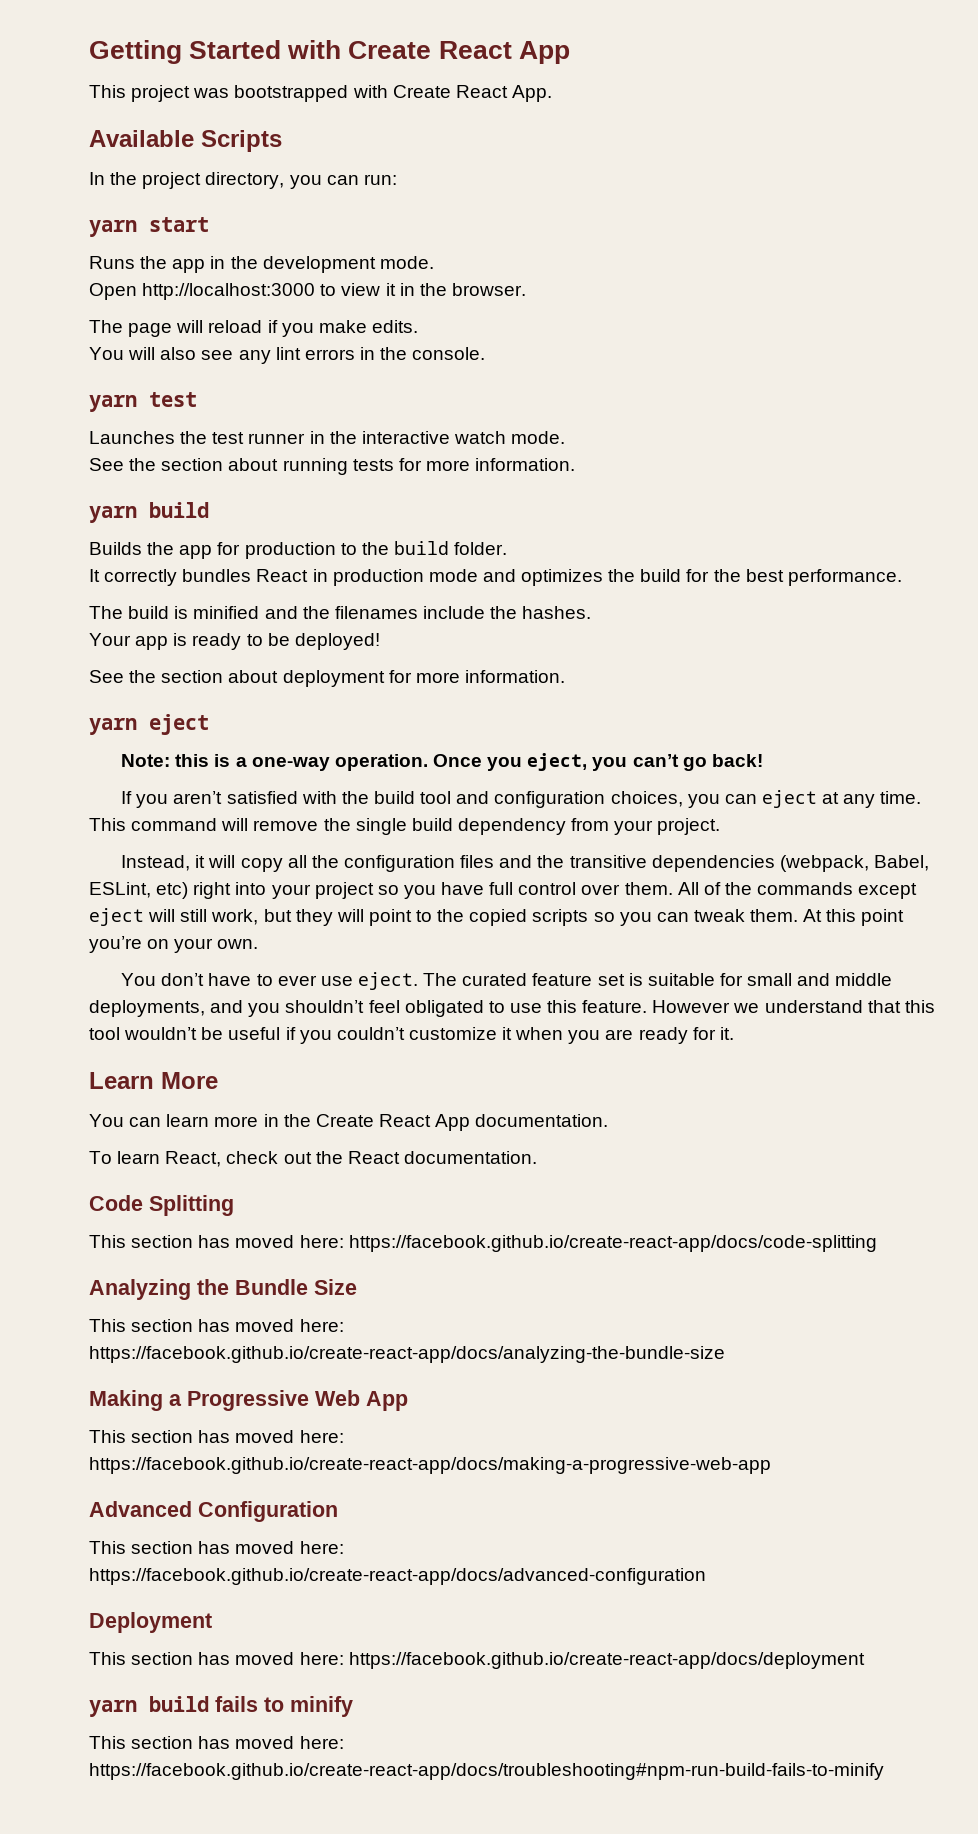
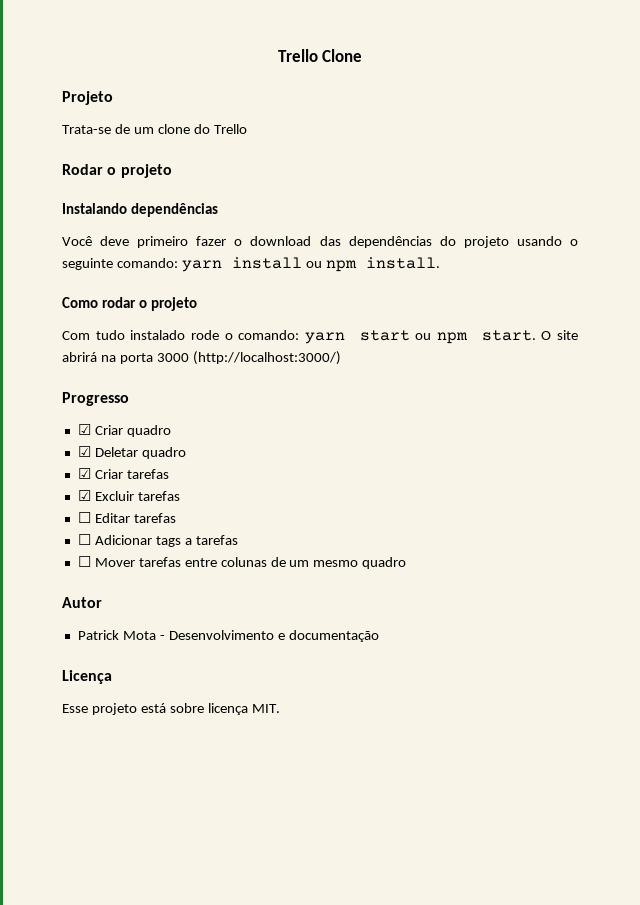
- Getting Started with Create React App
- This project was bootstrapped with Create React App.
- Available Scripts
- In the project directory, you can run:
- yarn start
- Runs the app in the development mode.
- Open http://localhost:3000 to view it in the browser.
- The page will reload if you make edits.
- You will also see any lint errors in the console.
- yarn test
- Launches the test runner in the interactive watch mode.
- See the section about running tests for more information.
- yarn build
- Builds the app for production to the build folder.
- It correctly bundles React in production mode and optimizes the build for the best performance.
- The build is minified and the filenames include the hashes.
- Your app is ready to be deployed!
- See the section about deployment for more information.
- yarn eject
- Note: this is a one-way operation. Once you eject, you can’t go back!
- If you aren’t satisfied with the build tool and configuration choices, you can eject at any time. This command will remove the single build dependency from your project.
- Instead, it will copy all the configuration files and the transitive dependencies (webpack, Babel, ESLint, etc) right into your project so you have full control over them. All of the commands except eject will still work, but they will point to the copied scripts so you can tweak them. At this point you’re on your own.
- You don’t have to ever use eject. The curated feature set is suitable for small and middle deployments, and you shouldn’t feel obligated to use this feature. However we understand that this tool wouldn’t be useful if you couldn’t customize it when you are ready for it.
- Learn More
- You can learn more in the Create React App documentation.
- To learn React, check out the React documentation.
- Code Splitting
- This section has moved here: https://facebook.github.io/create-react-app/docs/code-splitting
- Analyzing the Bundle Size
- This section has moved here: https://facebook.github.io/create-react-app/docs/analyzing-the-bundle-size
- Making a Progressive Web App
- This section has moved here: https://facebook.github.io/create-react-app/docs/making-a-progressive-web-app
- Advanced Configuration
- This section has moved here: https://facebook.github.io/create-react-app/docs/advanced-configuration
- Deployment
- This section has moved here: https://facebook.github.io/create-react-app/docs/deployment
- yarn build fails to minify
- This section has moved here: https://facebook.github.io/create-react-app/docs/troubleshooting#npm-run-build-fails-to-minify
+ Trello Clone
+ Projeto
+ Trata-se de um clone do Trello
+ Rodar o projeto
+ Instalando dependências
+ Você deve primeiro fazer o download das dependências do projeto usando o seguinte comando: yarn install ou npm install.
+ Como rodar o projeto
+ Com tudo instalado rode o comando: yarn start ou npm start. O site abrirá na porta 3000 (http://localhost:3000/)
+ Progresso
+ ☑ Criar quadro
+ ☑ Deletar quadro
+ ☑ Criar tarefas
+ ☑ Excluir tarefas
+ ☐ Editar tarefas
+ ☐ Adicionar tags a tarefas
+ ☐ Mover tarefas entre colunas de um mesmo quadro
+ Autor
+ Patrick Mota - Desenvolvimento e documentação
+ Licença
+ Esse projeto está sobre licença MIT.

